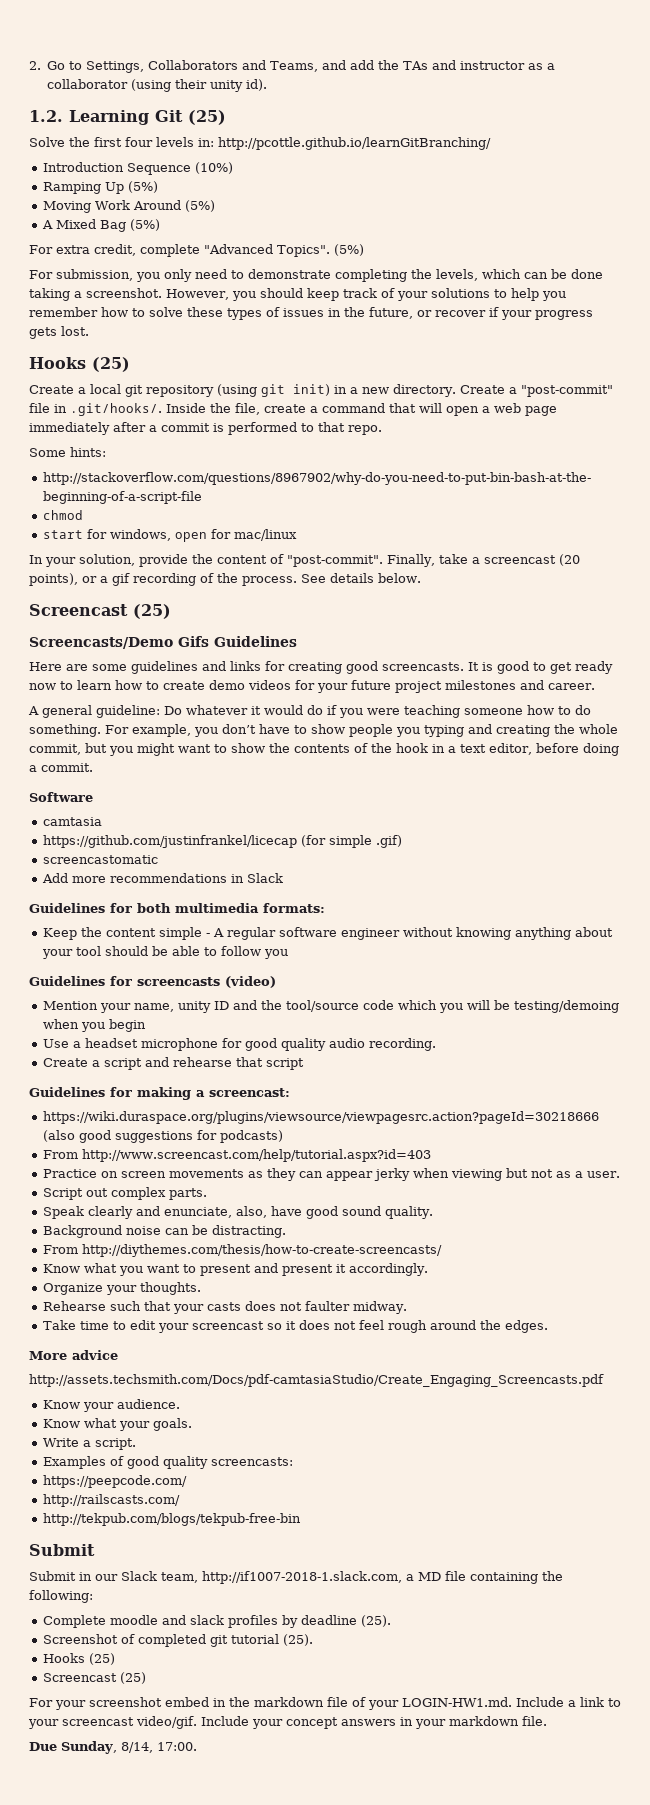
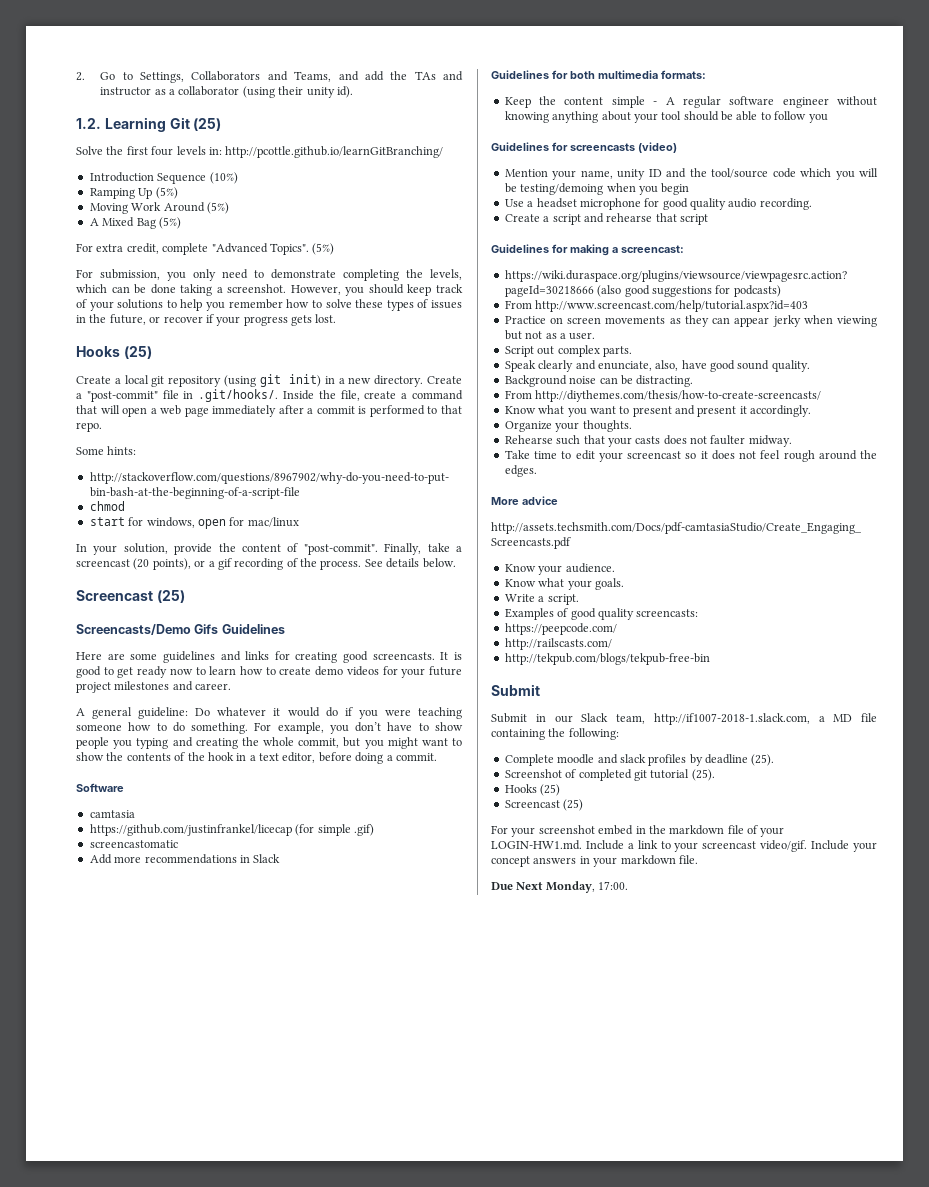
- Due Sunday, 8/14, 17:00.
+ Due Next Monday, 17:00.

